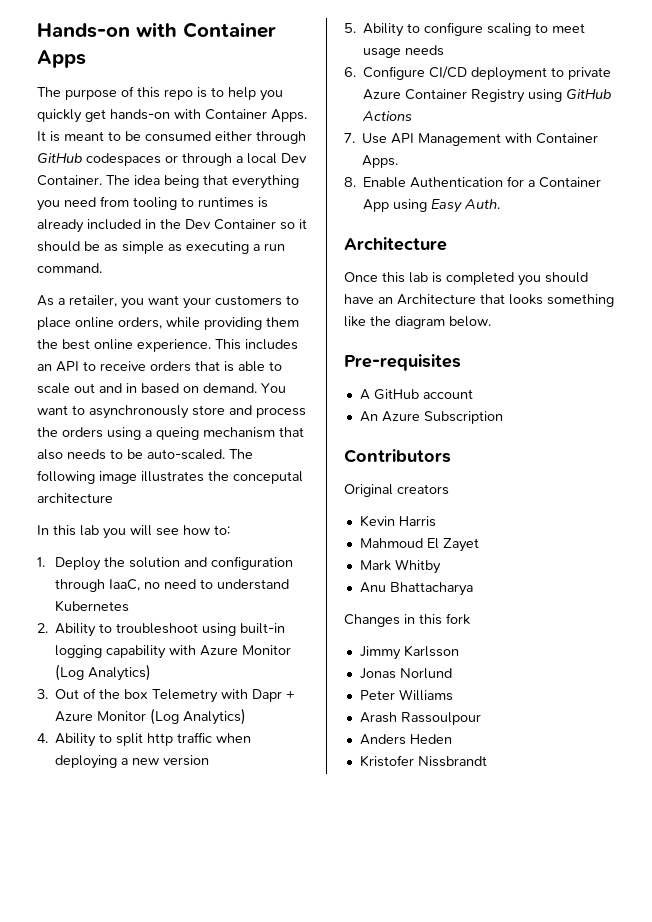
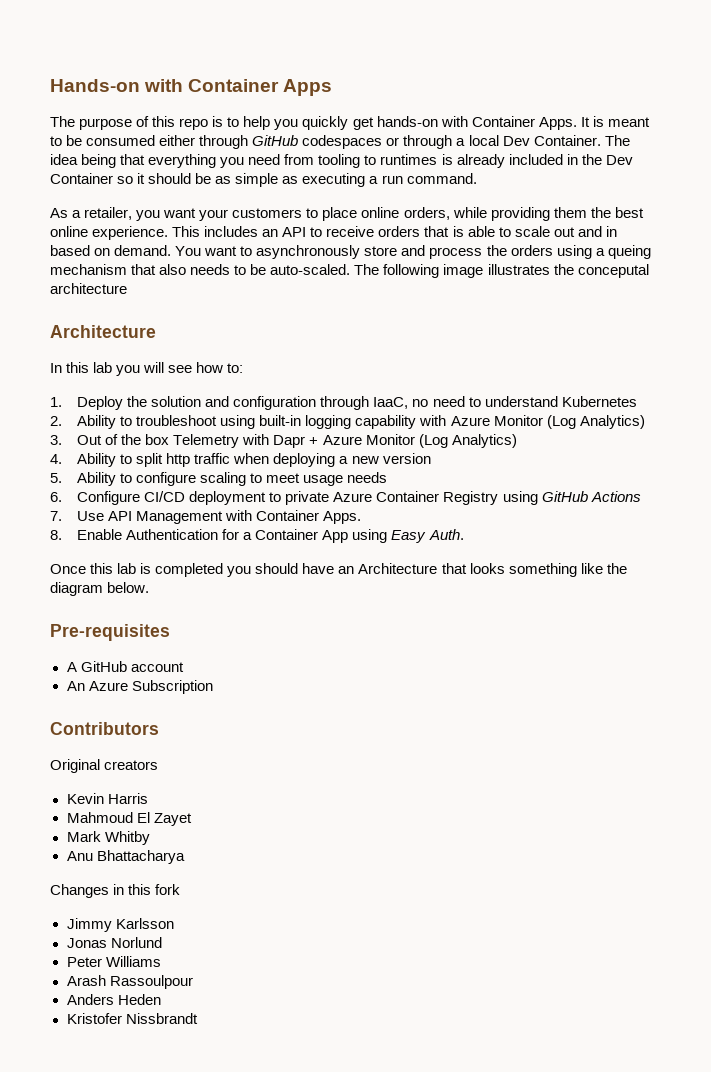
  The following image illustrates the conceputal architecture
+ Architecture
  8. Enable Authentication for a Container App using Easy Auth.
- Architecture

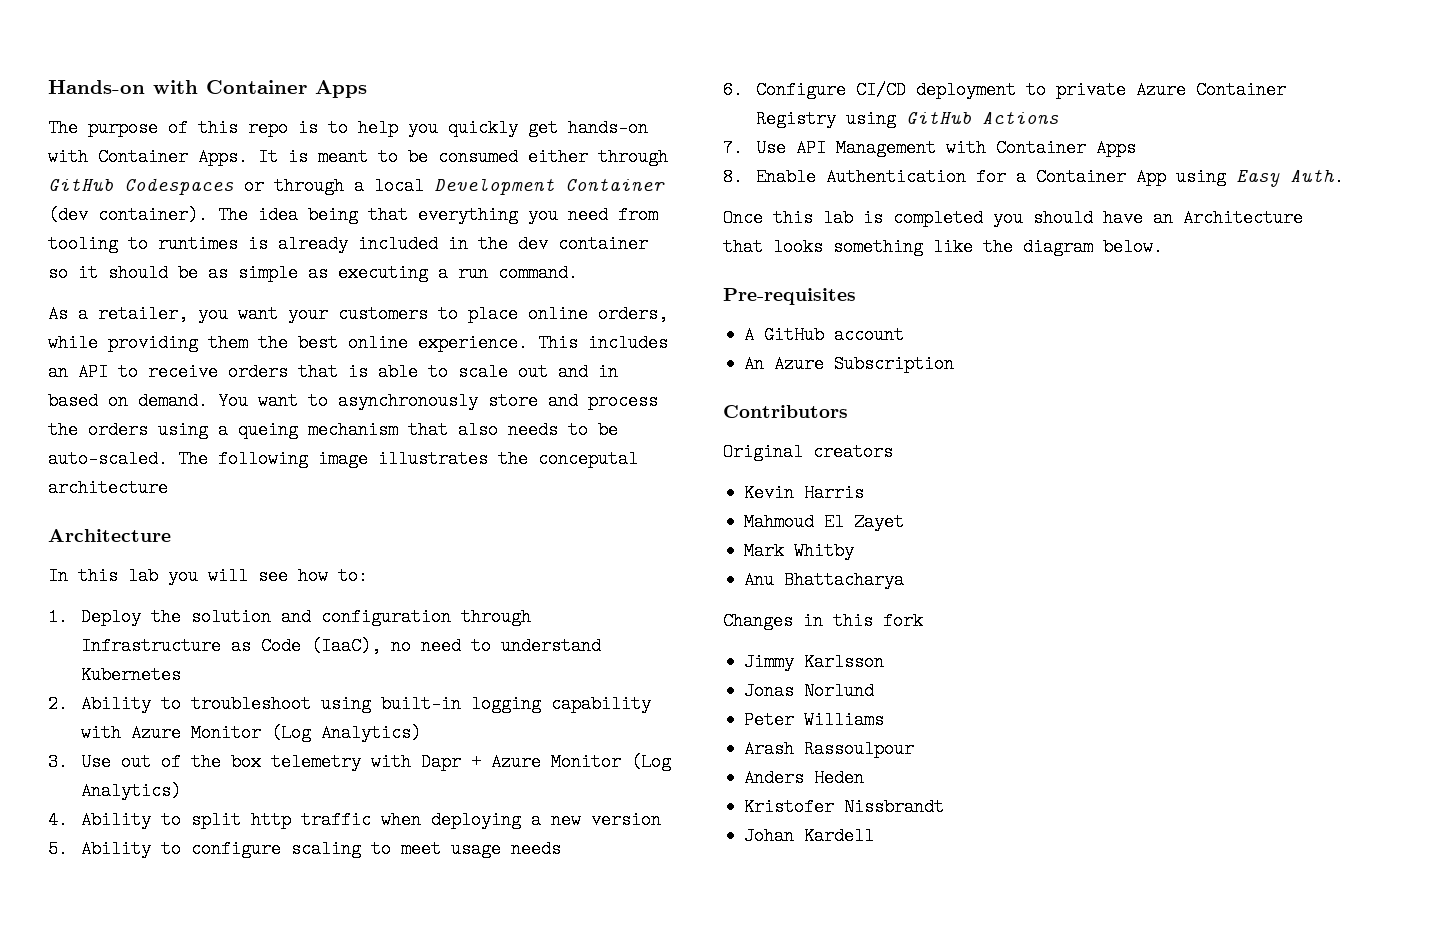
- It is meant to be consumed either through GitHub codespaces or through a local Dev Container.
+ It is meant to be consumed either through GitHub Codespaces or through a local Development Container (dev container).
- The idea being that everything you need from tooling to runtimes is already included in the Dev Container so it should be as simple as executing a run command.
+ The idea being that everything you need from tooling to runtimes is already included in the dev container so it should be as simple as executing a run command.
- 1. Deploy the solution and configuration through IaaC, no need to understand Kubernetes
+ 1. Deploy the solution and configuration through Infrastructure as Code (IaaC), no need to understand Kubernetes
- 3. Out of the box Telemetry with Dapr + Azure Monitor (Log Analytics)
+ 3. Use out of the box telemetry with Dapr + Azure Monitor (Log Analytics)
- 7. Use API Management with Container Apps.
+ 7. Use API Management with Container Apps
+ Johan Kardell

